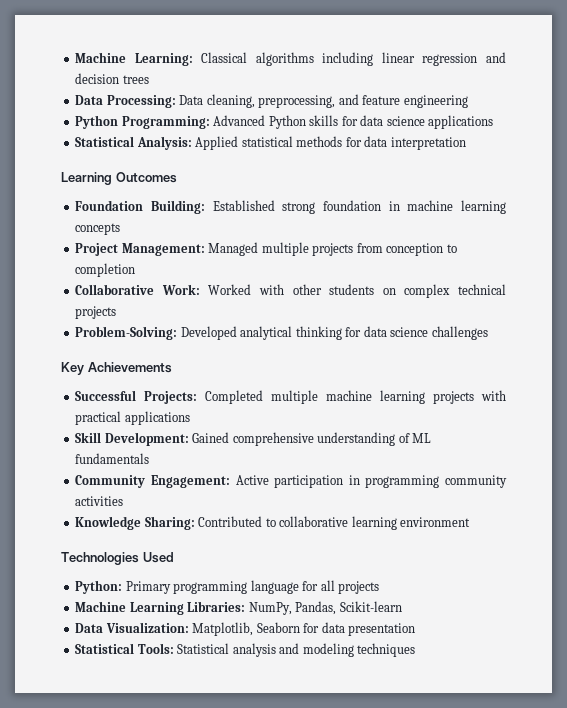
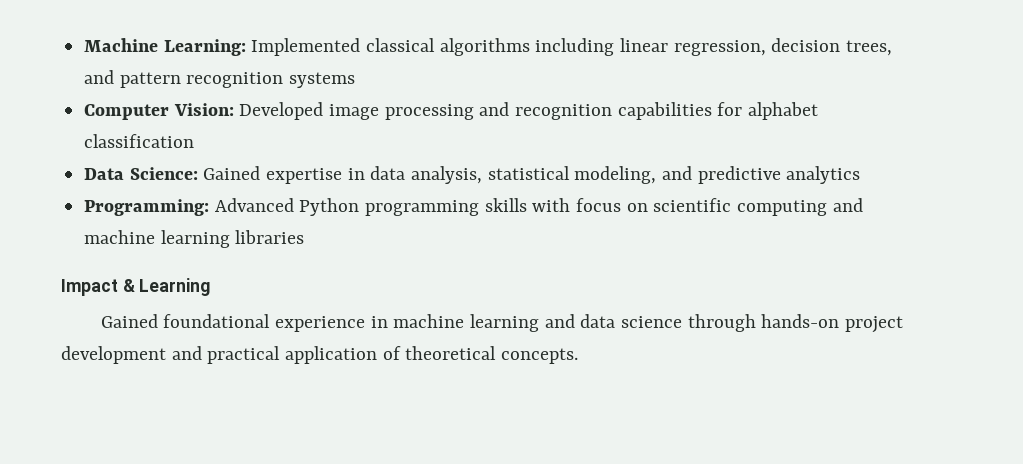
- Machine Learning: Classical algorithms including linear regression and decision trees
- Data Processing: Data cleaning, preprocessing, and feature engineering
- Python Programming: Advanced Python skills for data science applications
- Statistical Analysis: Applied statistical methods for data interpretation
- Learning Outcomes
- Foundation Building: Established strong foundation in machine learning concepts
- Project Management: Managed multiple projects from conception to completion
- Collaborative Work: Worked with other students on complex technical projects
- Problem-Solving: Developed analytical thinking for data science challenges
- Key Achievements
- Successful Projects: Completed multiple machine learning projects with practical applications
- Skill Development: Gained comprehensive understanding of ML fundamentals
- Community Engagement: Active participation in programming community activities
- Knowledge Sharing: Contributed to collaborative learning environment
- Technologies Used
- Python: Primary programming language for all projects
- Machine Learning Libraries: NumPy, Pandas, Scikit-learn
- Data Visualization: Matplotlib, Seaborn for data presentation
- Statistical Tools: Statistical analysis and modeling techniques
+ Machine Learning: Implemented classical algorithms including linear regression, decision trees, and pattern recognition systems
+ Computer Vision: Developed image processing and recognition capabilities for alphabet classification
+ Data Science: Gained expertise in data analysis, statistical modeling, and predictive analytics
+ Programming: Advanced Python programming skills with focus on scientific computing and machine learning libraries
+ Impact & Learning
+ Gained foundational experience in machine learning and data science through hands-on project development and practical application of theoretical concepts.

